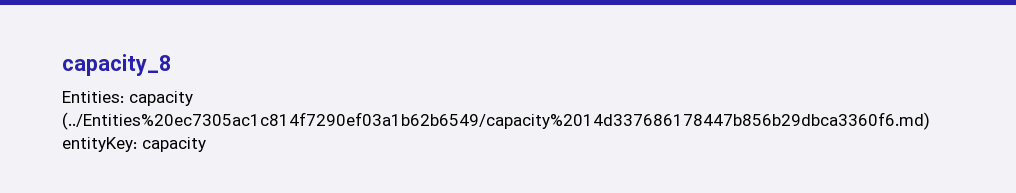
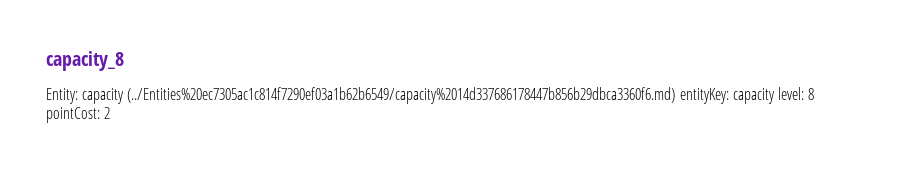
- Entities: capacity (../Entities%20ec7305ac1c814f7290ef03a1b62b6549/capacity%2014d337686178447b856b29dbca3360f6.md) entityKey: capacity
+ Entity: capacity (../Entities%20ec7305ac1c814f7290ef03a1b62b6549/capacity%2014d337686178447b856b29dbca3360f6.md) entityKey: capacity level: 8 pointCost: 2

